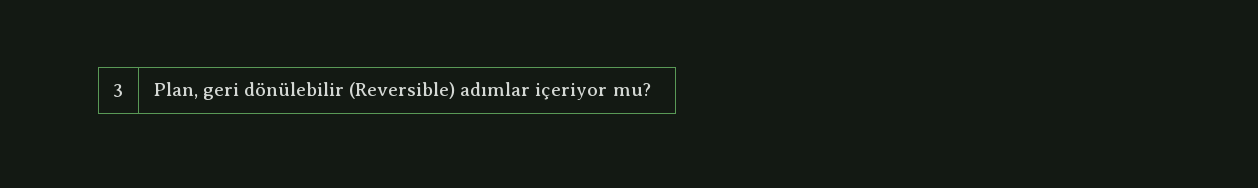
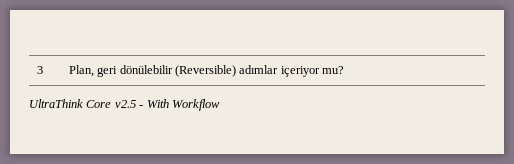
+ UltraThink Core v2.5 - With Workflow

